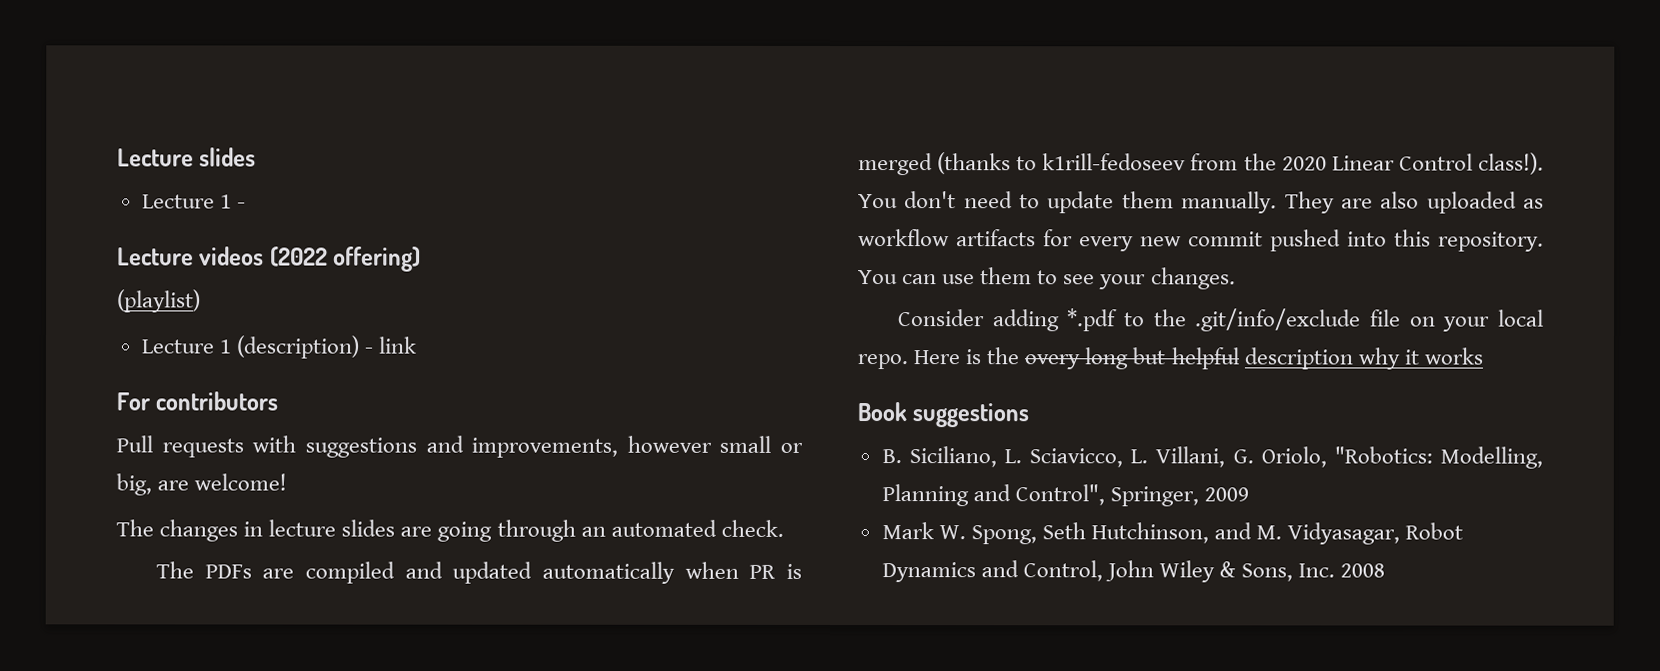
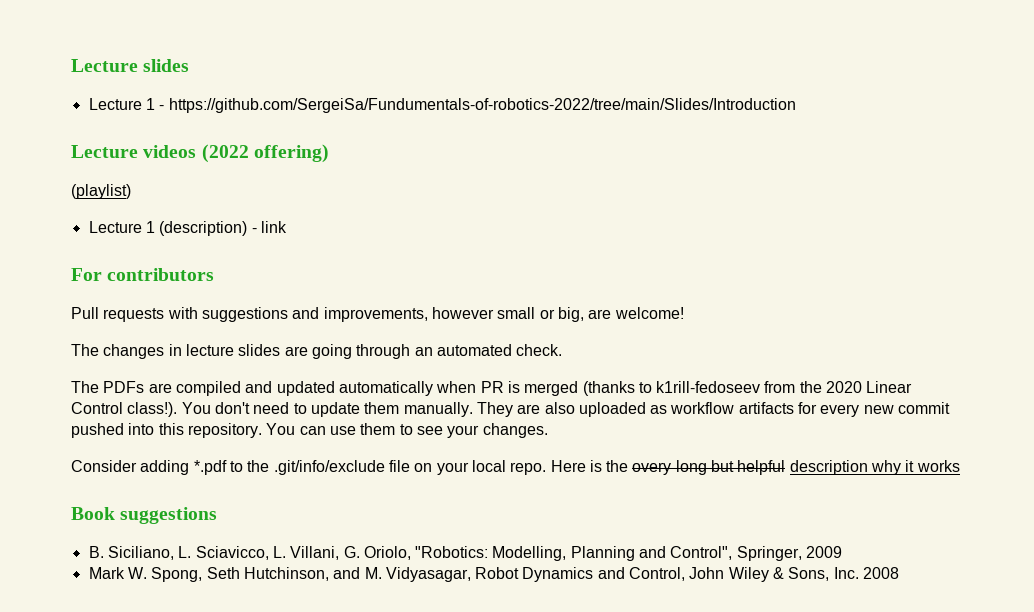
- Lecture 1 -
+ Lecture 1 - https://github.com/SergeiSa/Fundumentals-of-robotics-2022/tree/main/Slides/Introduction

